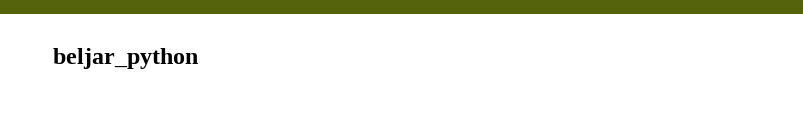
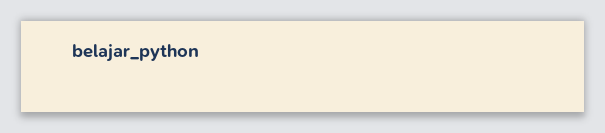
- beljar_python
+ belajar_python

